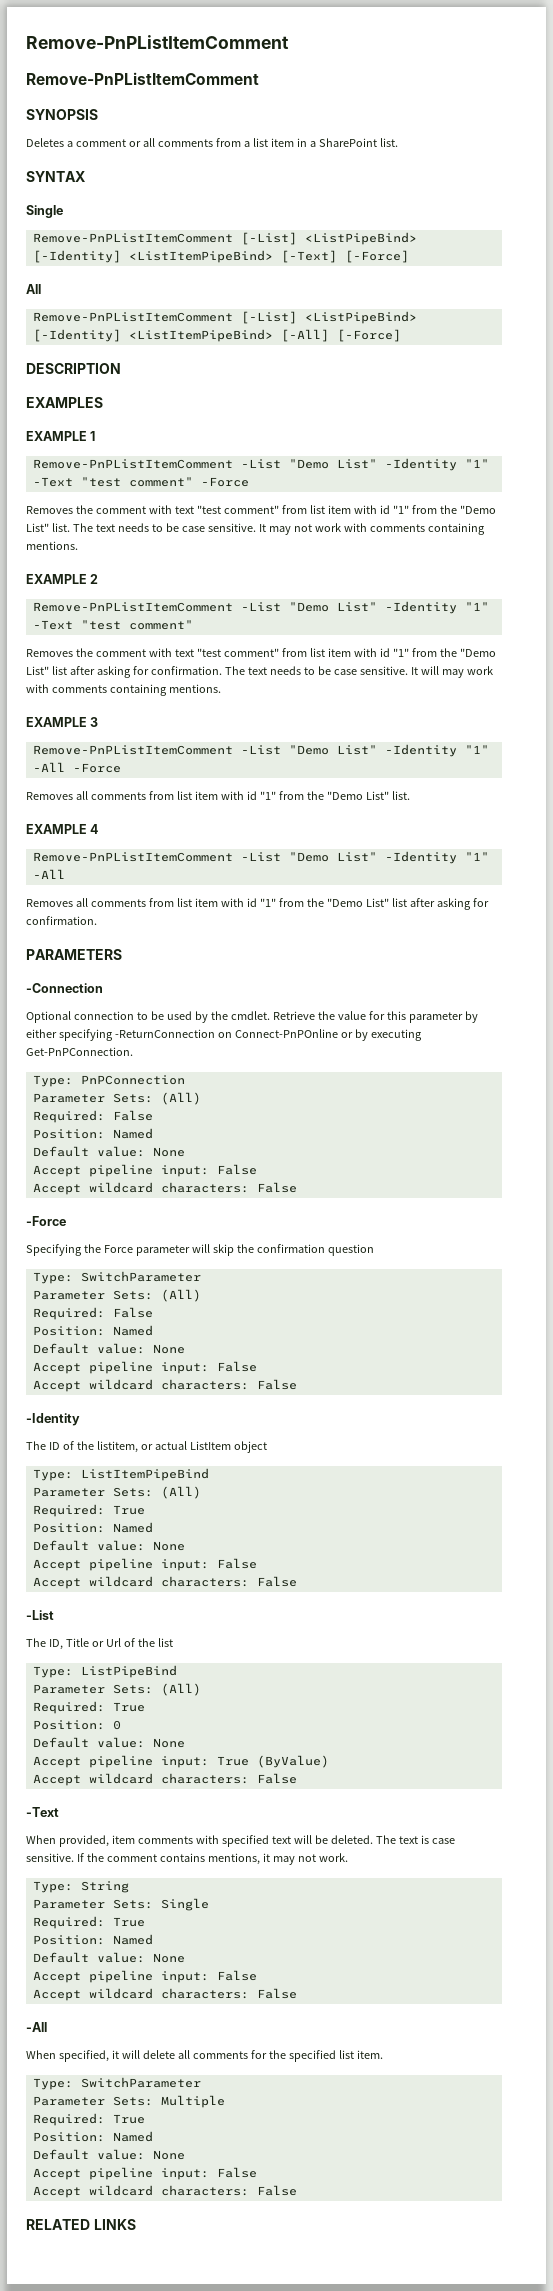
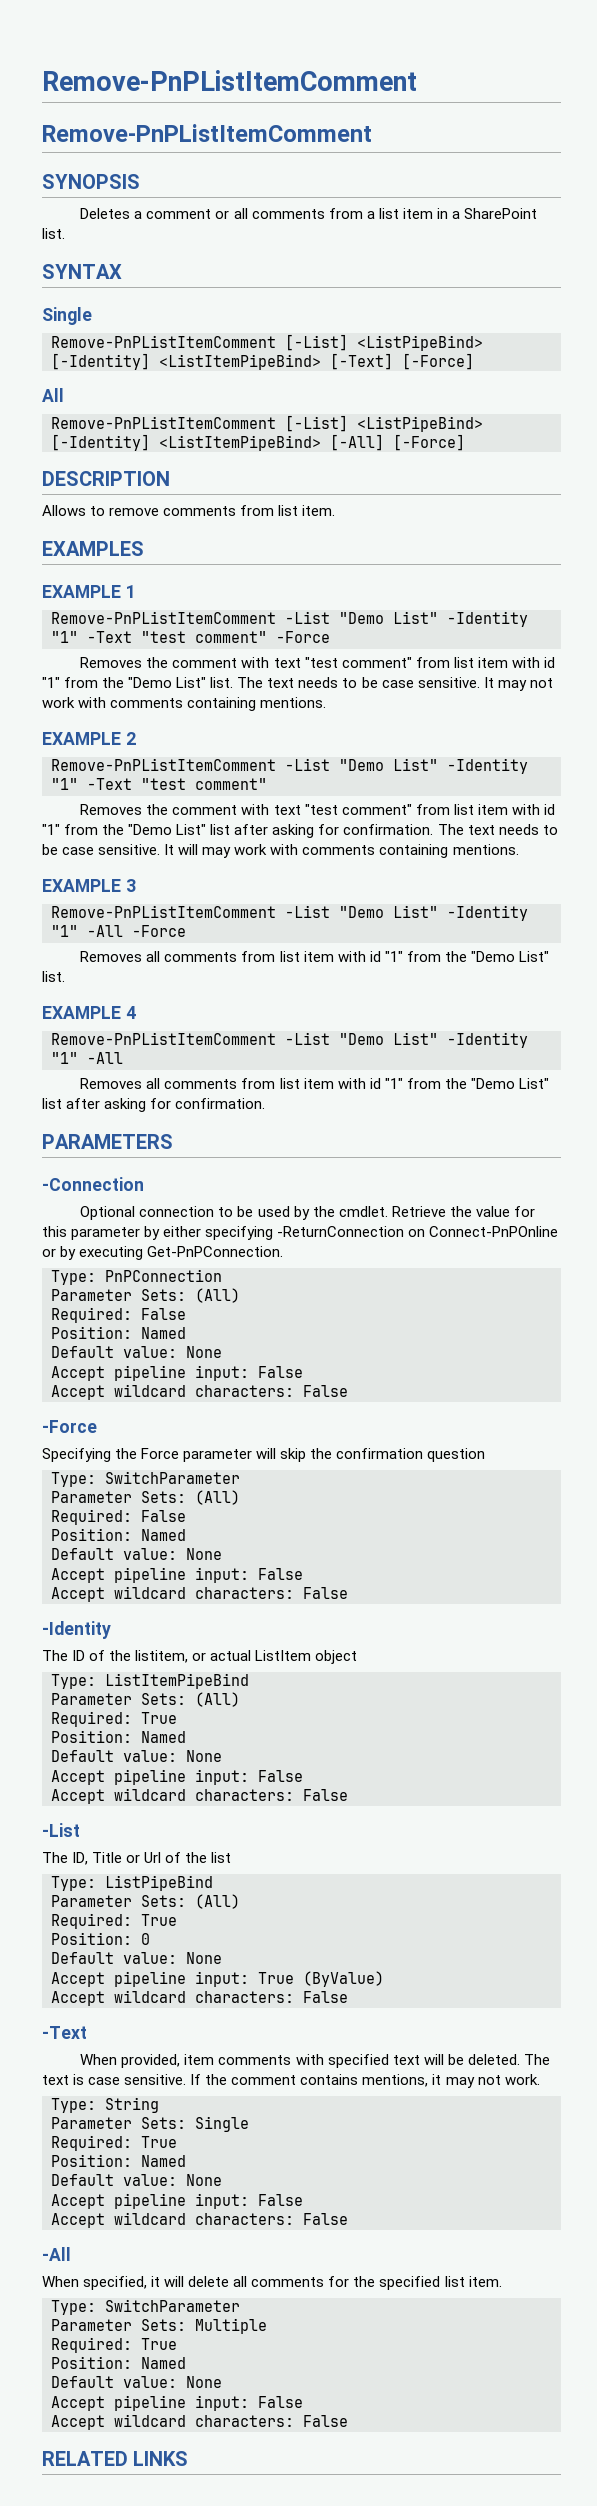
+ Allows to remove comments from list item.

